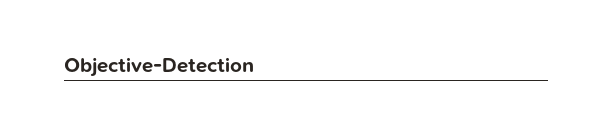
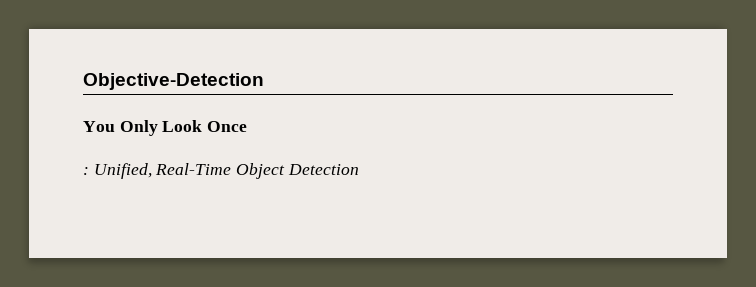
+ You Only Look Once
+ : Unified, Real-Time Object Detection

